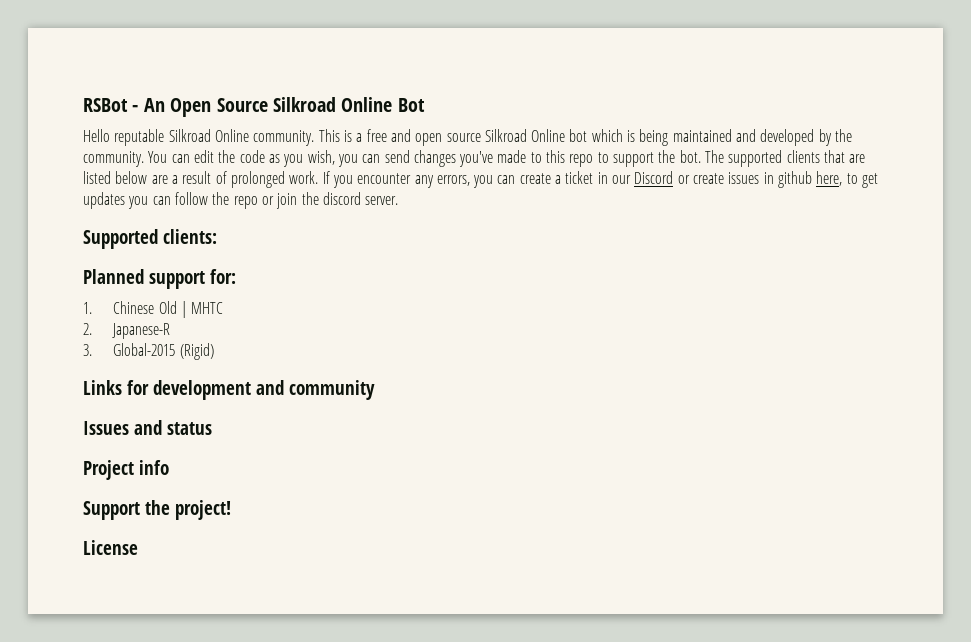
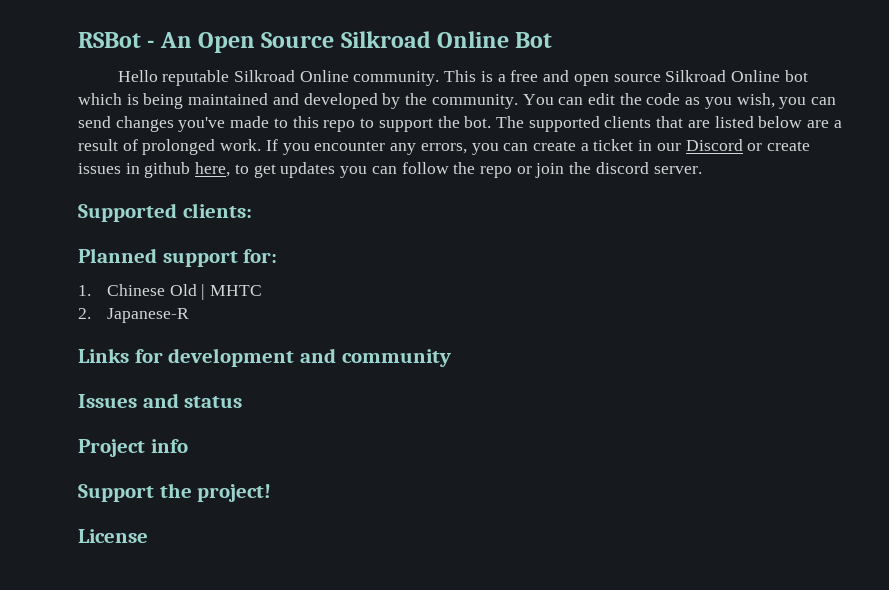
- 3. Global-2015 (Rigid)

